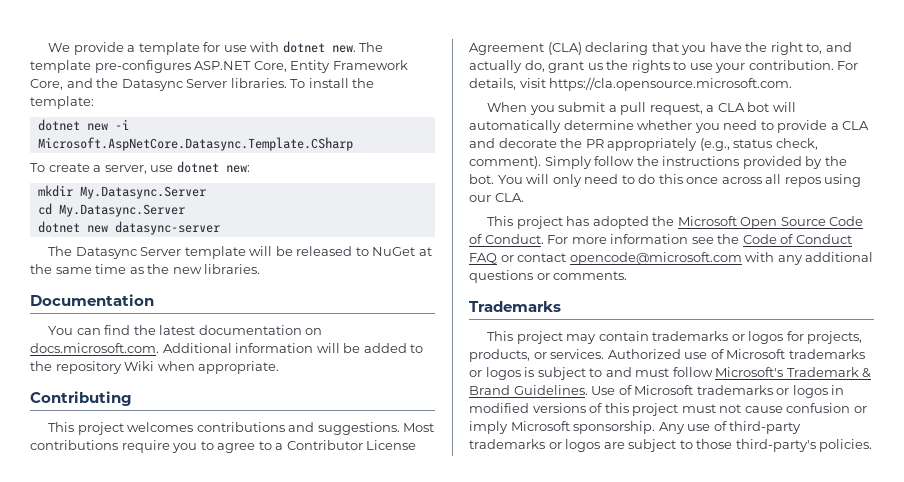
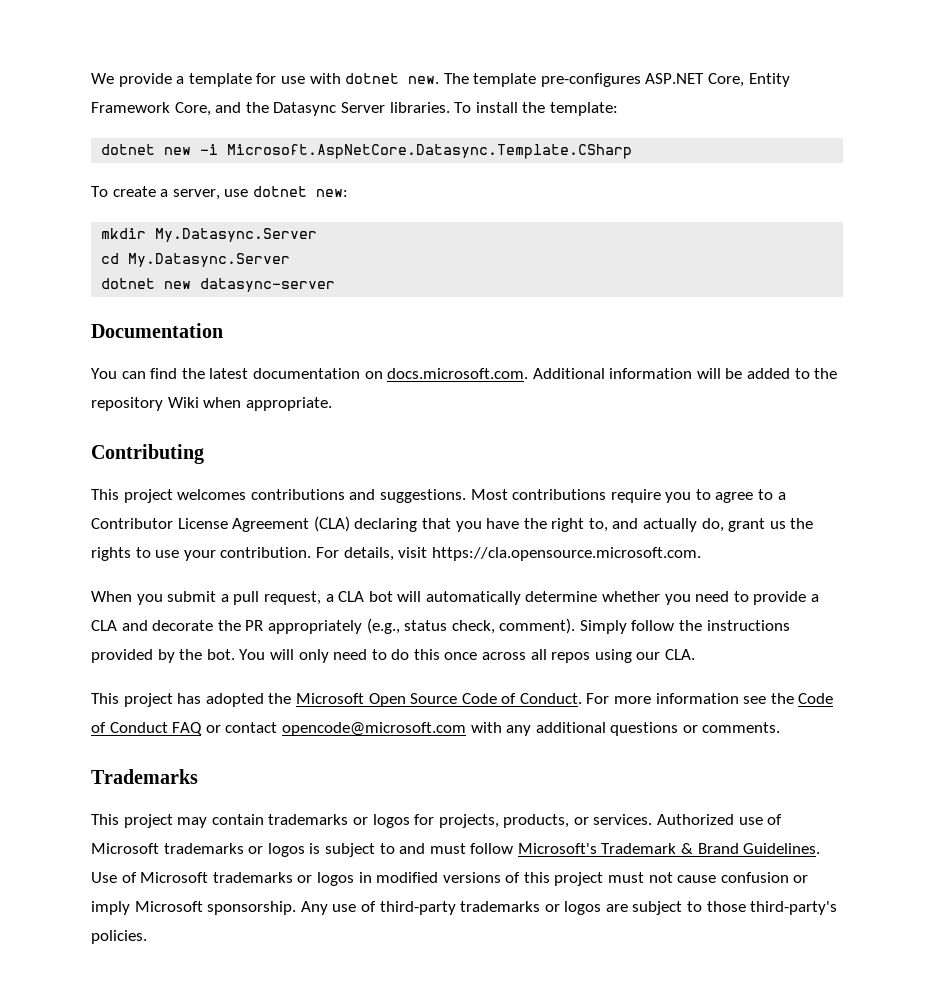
- The Datasync Server template will be released to NuGet at the same time as the new libraries.

